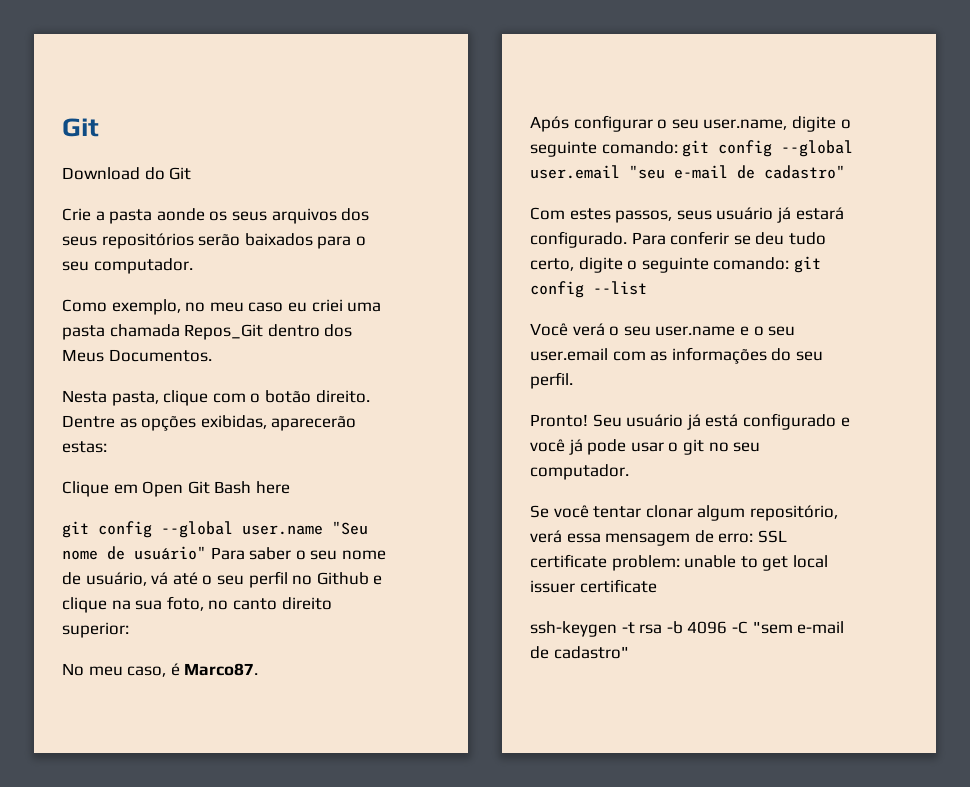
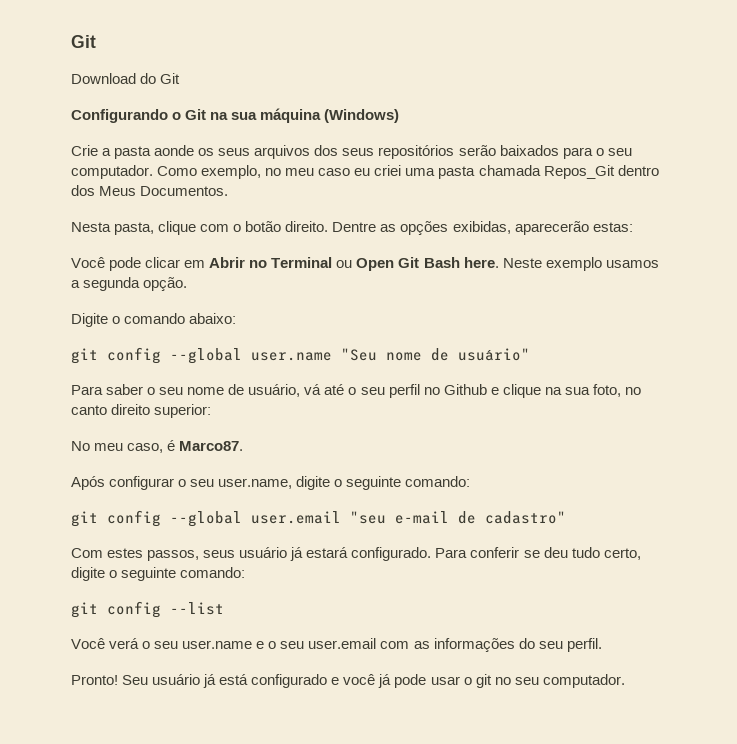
+ Configurando o Git na sua máquina (Windows)
- Crie a pasta aonde os seus arquivos dos seus repositórios serão baixados para o seu computador.
- Como exemplo, no meu caso eu criei uma pasta chamada Repos_Git dentro dos Meus Documentos.
+ Crie a pasta aonde os seus arquivos dos seus repositórios serão baixados para o seu computador. Como exemplo, no meu caso eu criei uma pasta chamada Repos_Git dentro dos Meus Documentos.
- Clique em Open Git Bash here
+ Você pode clicar em Abrir no Terminal ou Open Git Bash here. Neste exemplo usamos a segunda opção.
+ Digite o comando abaixo:
- git config --global user.name "Seu nome de usuário" Para saber o seu nome de usuário, vá até o seu perfil no Github e clique na sua foto, no canto direito superior:
+ git config --global user.name "Seu nome de usuário"
+ Para saber o seu nome de usuário, vá até o seu perfil no Github e clique na sua foto, no canto direito superior:
- Após configurar o seu user.name, digite o seguinte comando: git config --global user.email "seu e-mail de cadastro"
+ Após configurar o seu user.name, digite o seguinte comando:
+ git config --global user.email "seu e-mail de cadastro"
- Para conferir se deu tudo certo, digite o seguinte comando: git config --list
+ Para conferir se deu tudo certo, digite o seguinte comando:
+ git config --list
- Se você tentar clonar algum repositório, verá essa mensagem de erro: SSL certificate problem: unable to get local issuer certificate
- ssh-keygen -t rsa -b 4096 -C "sem e-mail de cadastro"

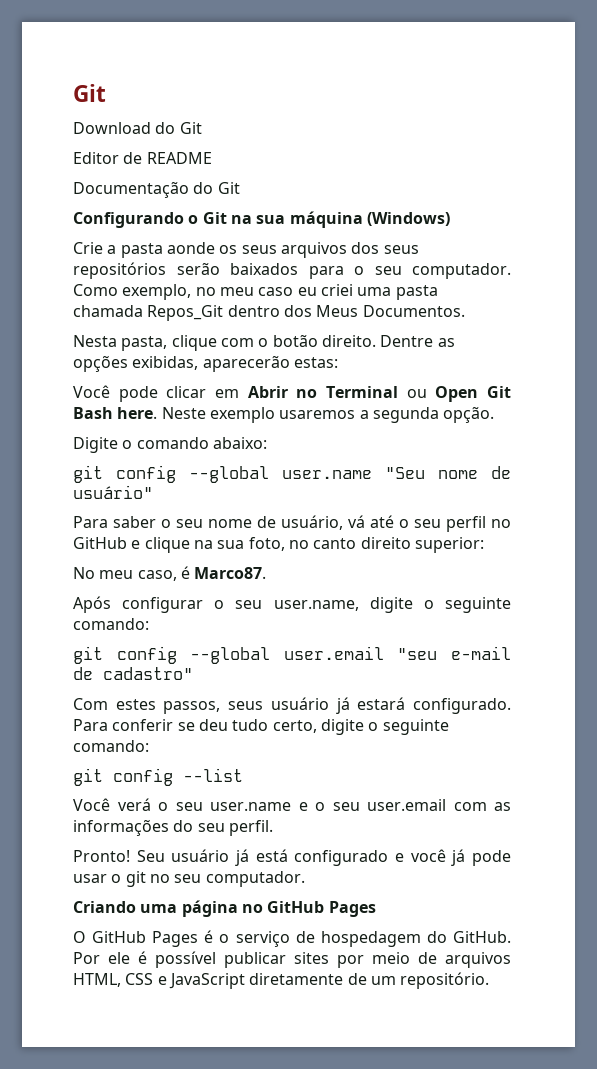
+ Editor de README
+ Documentação do Git
- Neste exemplo usamos a segunda opção.
+ Neste exemplo usaremos a segunda opção.
- Para saber o seu nome de usuário, vá até o seu perfil no Github e clique na sua foto, no canto direito superior:
+ Para saber o seu nome de usuário, vá até o seu perfil no GitHub e clique na sua foto, no canto direito superior:
+ Criando uma página no GitHub Pages
+ O GitHub Pages é o serviço de hospedagem do GitHub. Por ele é possível publicar sites por meio de arquivos HTML, CSS e JavaScript diretamente de um repositório.

